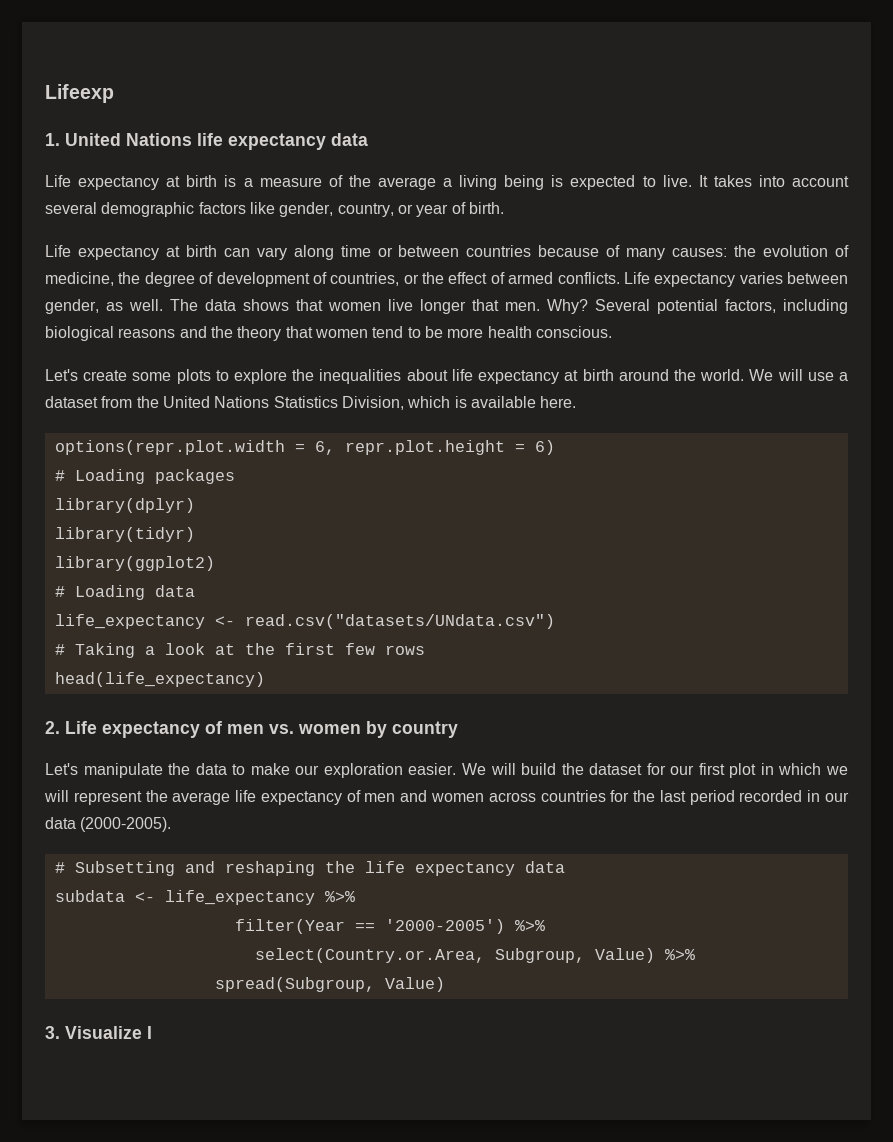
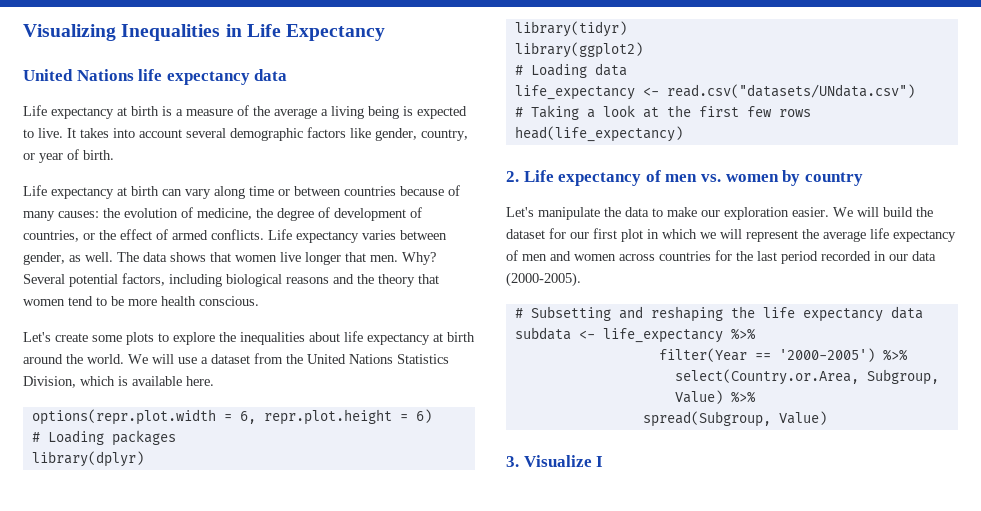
- Lifeexp
- 1. United Nations life expectancy data
+ Visualizing Inequalities in Life Expectancy
+ United Nations life expectancy data

